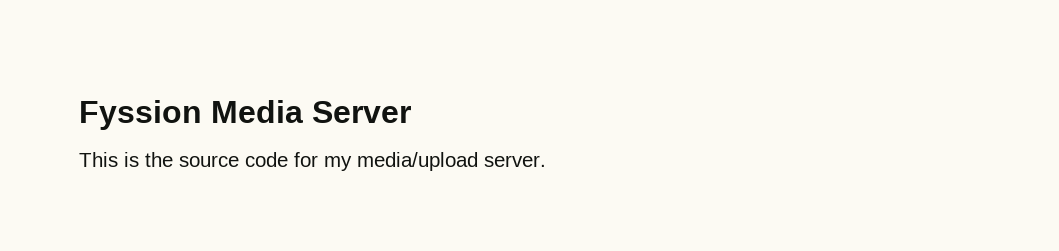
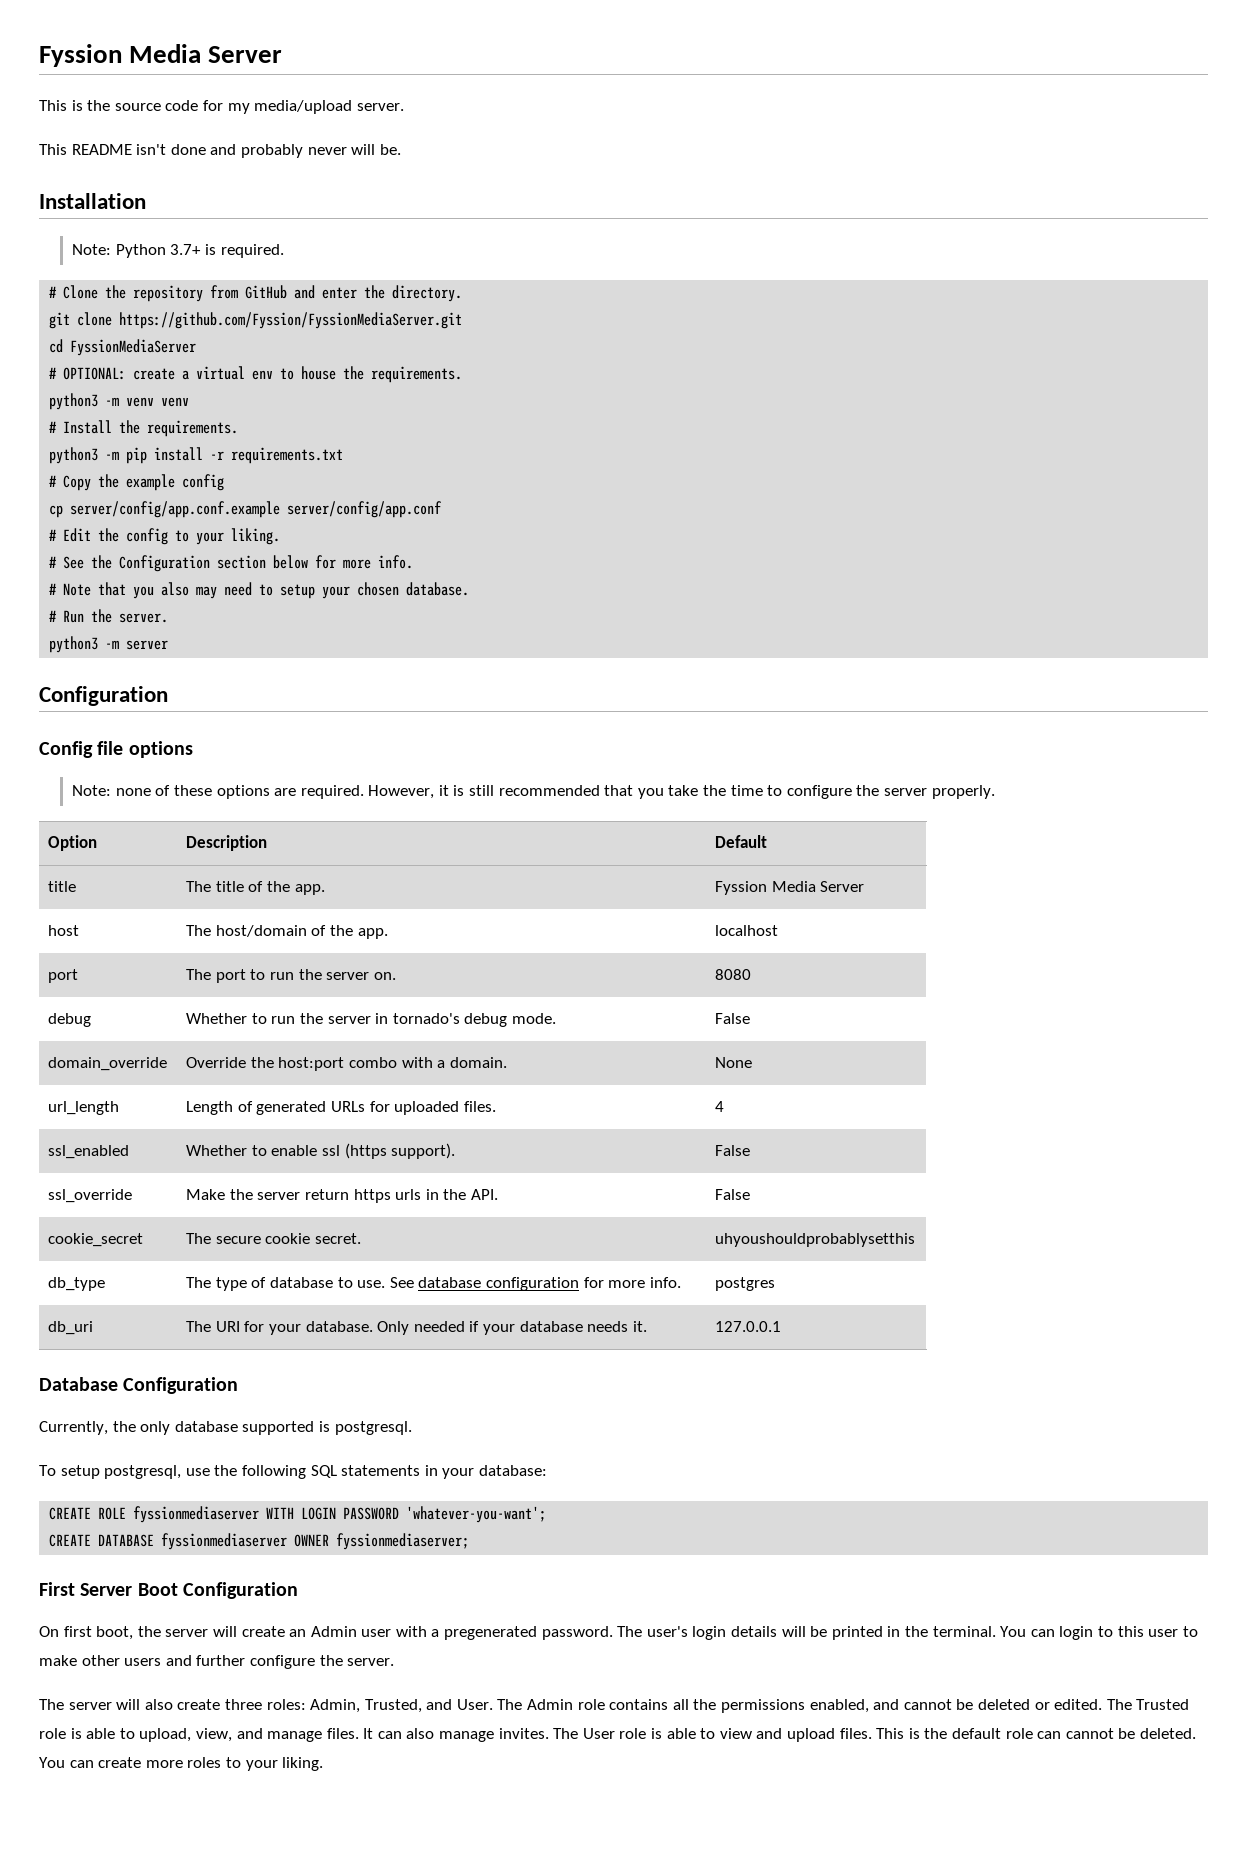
+ This README isn't done and probably never will be.
+ Installation
+ Note: Python 3.7+ is required.
+ # Clone the repository from GitHub and enter the directory.
+ git clone https://github.com/Fyssion/FyssionMediaServer.git
+ cd FyssionMediaServer
+ # OPTIONAL: create a virtual env to house the requirements.
+ python3 -m venv venv
+ # Install the requirements.
+ python3 -m pip install -r requirements.txt
+ # Copy the example config
+ cp server/config/app.conf.example server/config/app.conf
+ # Edit the config to your liking.
+ # See the Configuration section below for more info.
+ # Note that you also may need to setup your chosen database.
+ # Run the server.
+ python3 -m server
+ Configuration
+ Config file options
+ Note: none of these options are required. However, it is still recommended that you take the time to configure the server properly.
+ Option | Description | Default
+ title | The title of the app. | Fyssion Media Server
+ host | The host/domain of the app. | localhost
+ port | The port to run the server on. | 8080
+ debug | Whether to run the server in tornado's debug mode. | False
+ domain_override | Override the host:port combo with a domain. | None
+ url_length | Length of generated URLs for uploaded files. | 4
+ ssl_enabled | Whether to enable ssl (https support). | False
+ ssl_override | Make the server return https urls in the API. | False
+ cookie_secret | The secure cookie secret. | uhyoushouldprobablysetthis
+ db_type | The type of database to use. See database configuration for more info. | postgres
+ db_uri | The URI for your database. Only needed if your database needs it. | 127.0.0.1
+ Database Configuration
+ Currently, the only database supported is postgresql.
+ To setup postgresql, use the following SQL statements in your database:
+ CREATE ROLE fyssionmediaserver WITH LOGIN PASSWORD 'whatever-you-want';
+ CREATE DATABASE fyssionmediaserver OWNER fyssionmediaserver;
+ First Server Boot Configuration
+ On first boot, the server will create an Admin user with a pregenerated password. The user's login details will be printed in the terminal. You can login to this user to make other users and further configure the server.
+ The server will also create three roles: Admin, Trusted, and User. The Admin role contains all the permissions enabled, and cannot be deleted or edited. The Trusted role is able to upload, view, and manage files. It can also manage invites. The User role is able to view and upload files. This is the default role can cannot be deleted. You can create more roles to your liking.

